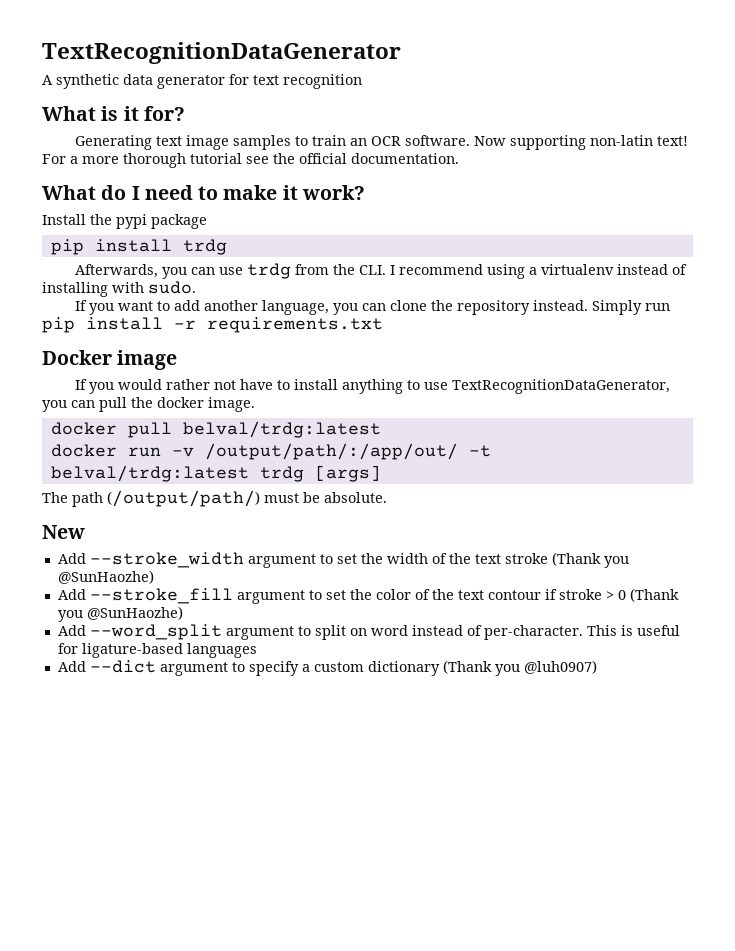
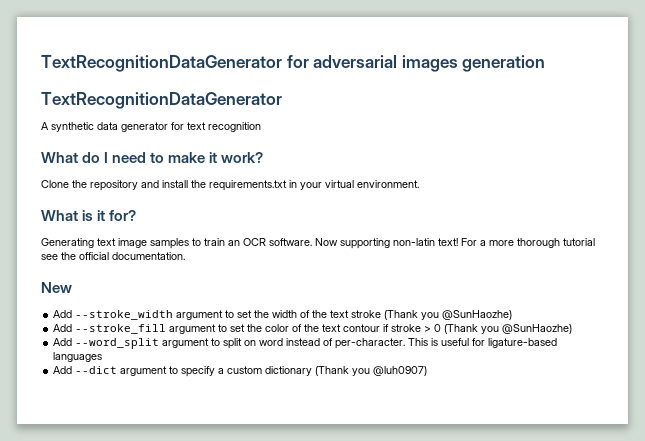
+ TextRecognitionDataGenerator for adversarial images generation
+ What do I need to make it work?
+ Clone the repository and install the requirements.txt in your virtual environment.
- What do I need to make it work?
- Install the pypi package
- pip install trdg
- Afterwards, you can use trdg from the CLI. I recommend using a virtualenv instead of installing with sudo.
- If you want to add another language, you can clone the repository instead. Simply run pip install -r requirements.txt
- Docker image
- If you would rather not have to install anything to use TextRecognitionDataGenerator, you can pull the docker image.
- docker pull belval/trdg:latest
- docker run -v /output/path/:/app/out/ -t belval/trdg:latest trdg [args]
- The path (/output/path/) must be absolute.

